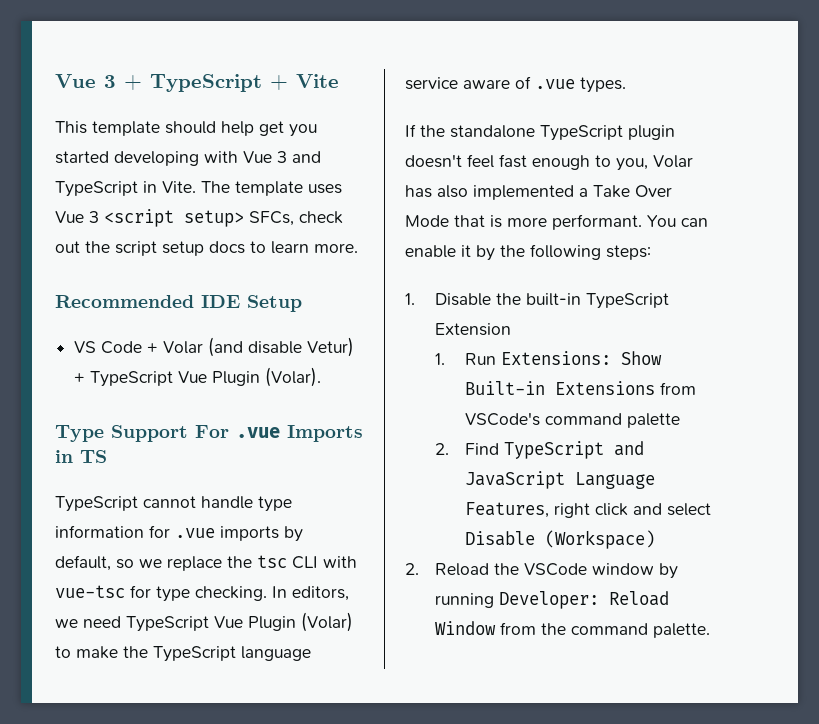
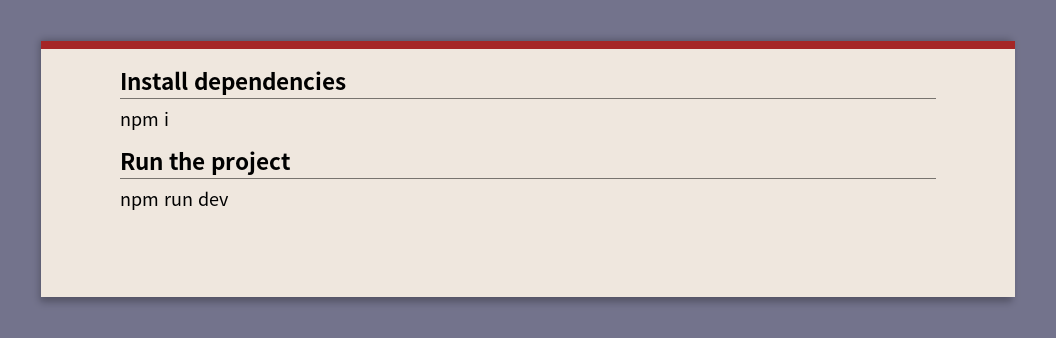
- Vue 3 + TypeScript + Vite
- This template should help get you started developing with Vue 3 and TypeScript in Vite. The template uses Vue 3 <script setup> SFCs, check out the script setup docs to learn more.
- Recommended IDE Setup
- VS Code + Volar (and disable Vetur) + TypeScript Vue Plugin (Volar).
- Type Support For .vue Imports in TS
- TypeScript cannot handle type information for .vue imports by default, so we replace the tsc CLI with vue-tsc for type checking. In editors, we need TypeScript Vue Plugin (Volar) to make the TypeScript language service aware of .vue types.
- If the standalone TypeScript plugin doesn't feel fast enough to you, Volar has also implemented a Take Over Mode that is more performant. You can enable it by the following steps:
- 1. Disable the built-in TypeScript Extension
- 1. Run Extensions: Show Built-in Extensions from VSCode's command palette
- 2. Find TypeScript and JavaScript Language Features, right click and select Disable (Workspace)
- 2. Reload the VSCode window by running Developer: Reload Window from the command palette.
+ Install dependencies
+ npm i
+ Run the project
+ npm run dev

